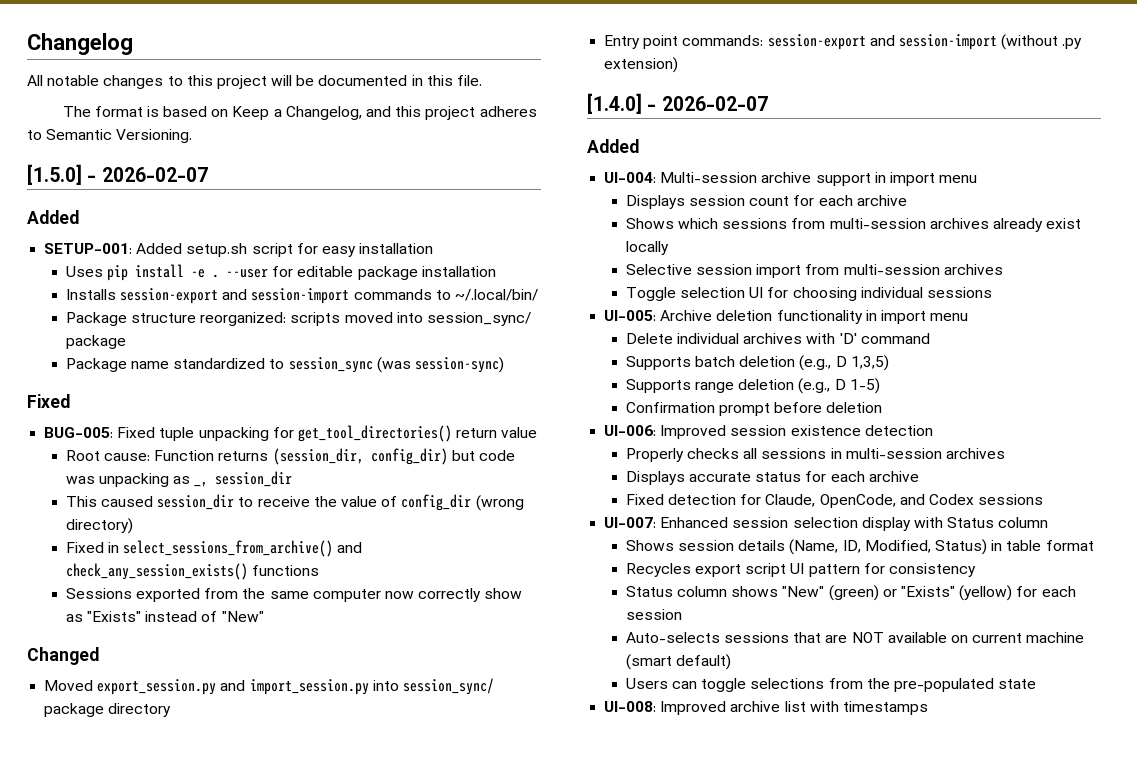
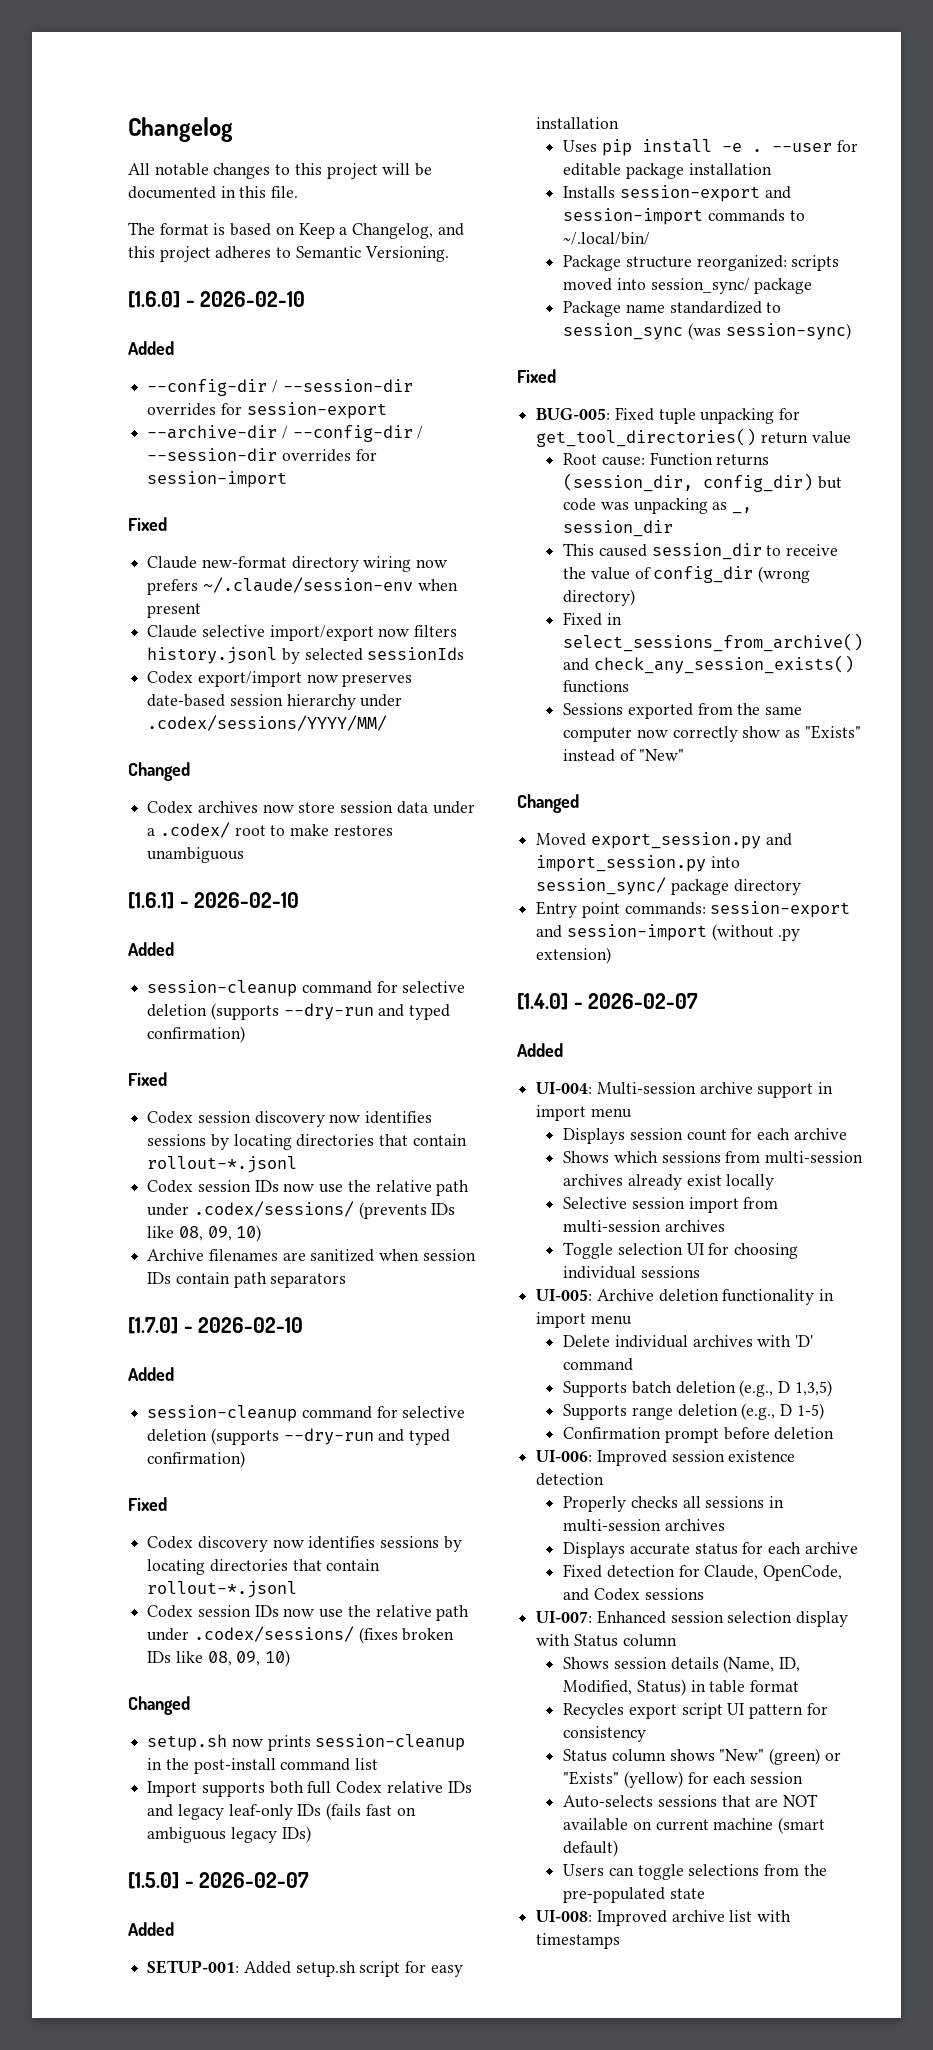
+ [1.6.0] - 2026-02-10
+ Added
+ --config-dir / --session-dir overrides for session-export
+ --archive-dir / --config-dir / --session-dir overrides for session-import
+ Fixed
+ Claude new-format directory wiring now prefers ~/.claude/session-env when present
+ Claude selective import/export now filters history.jsonl by selected sessionIds
+ Codex export/import now preserves date-based session hierarchy under .codex/sessions/YYYY/MM/
+ Changed
+ Codex archives now store session data under a .codex/ root to make restores unambiguous
+ [1.6.1] - 2026-02-10
+ Added
+ session-cleanup command for selective deletion (supports --dry-run and typed confirmation)
+ Fixed
+ Codex session discovery now identifies sessions by locating directories that contain rollout-*.jsonl
+ Codex session IDs now use the relative path under .codex/sessions/ (prevents IDs like 08, 09, 10)
+ Archive filenames are sanitized when session IDs contain path separators
+ [1.7.0] - 2026-02-10
+ Added
+ session-cleanup command for selective deletion (supports --dry-run and typed confirmation)
+ Fixed
+ Codex discovery now identifies sessions by locating directories that contain rollout-*.jsonl
+ Codex session IDs now use the relative path under .codex/sessions/ (fixes broken IDs like 08, 09, 10)
+ Changed
+ setup.sh now prints session-cleanup in the post-install command list
+ Import supports both full Codex relative IDs and legacy leaf-only IDs (fails fast on ambiguous legacy IDs)

